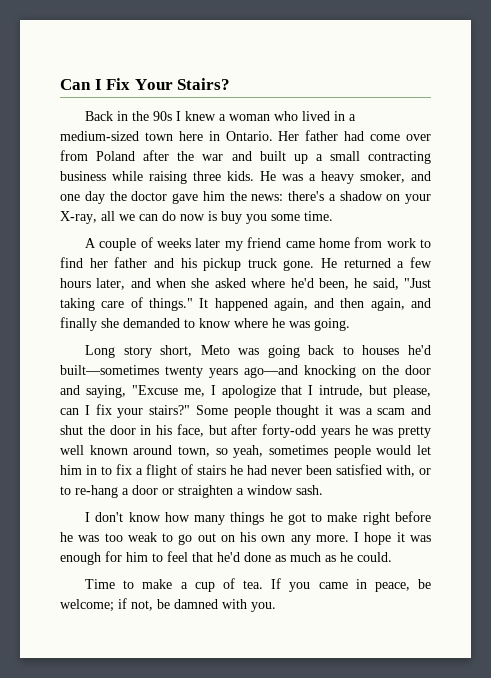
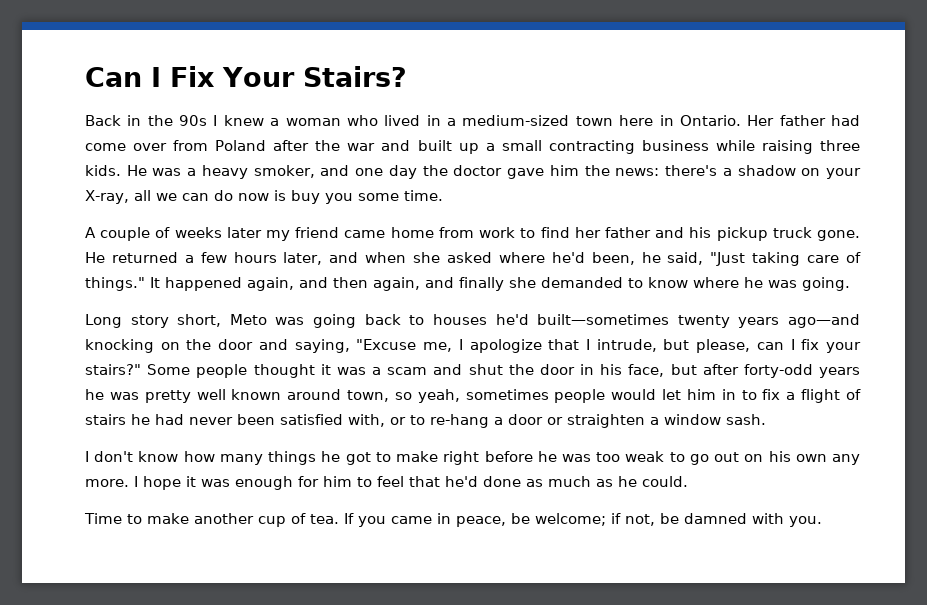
- Time to make a cup of tea.
+ Time to make another cup of tea.

